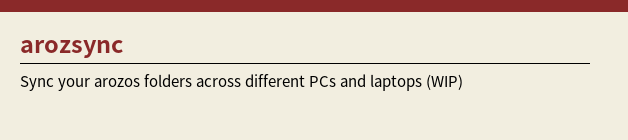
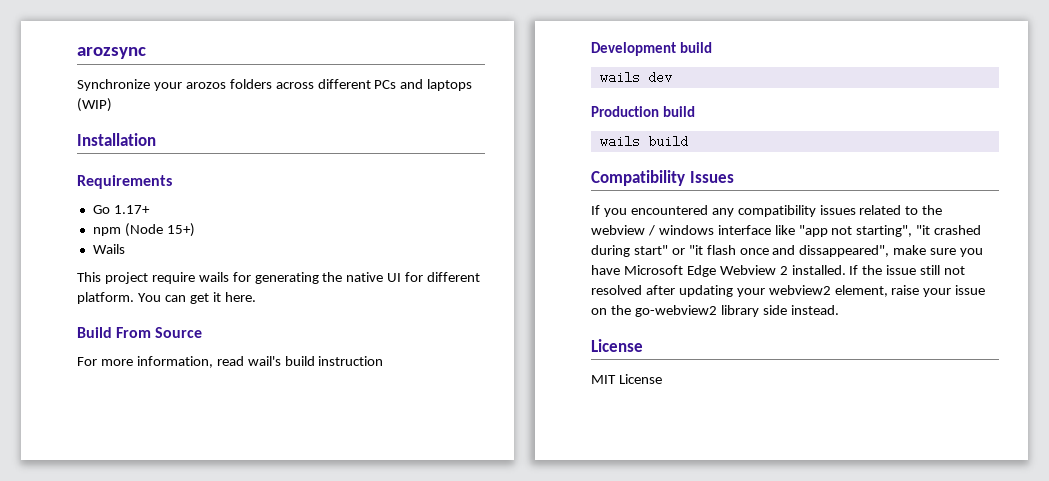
- Sync your arozos folders across different PCs and laptops (WIP)
+ Synchronize your arozos folders across different PCs and laptops (WIP)
+ Installation
+ Requirements
+ Go 1.17+
+ npm (Node 15+)
+ Wails
+ This project require wails for generating the native UI for different platform. You can get it here.
+ Build From Source
+ For more information, read wail's build instruction
+ Development build
+ wails dev
+ Production build
+ wails build
+ Compatibility Issues
+ If you encountered any compatibility issues related to the webview / windows interface like "app not starting", "it crashed during start" or "it flash once and dissappeared", make sure you have Microsoft Edge Webview 2 installed. If the issue still not resolved after updating your webview2 element, raise your issue on the go-webview2 library side instead.
+ License
+ MIT License

